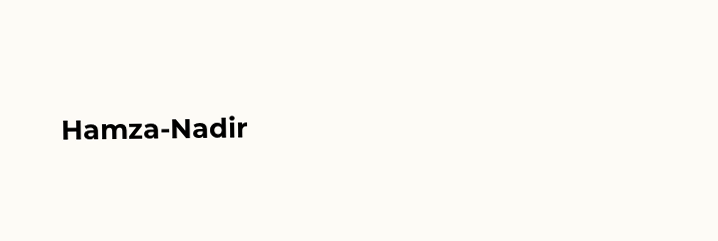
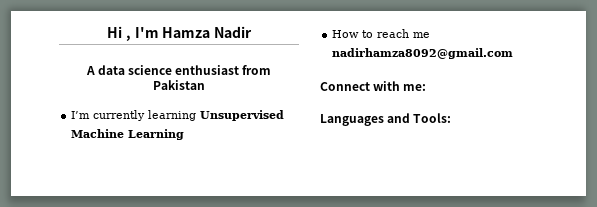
- Hamza-Nadir
+ Hi , I'm Hamza Nadir
+ A data science enthusiast from Pakistan
+ I’m currently learning Unsupervised Machine Learning
+ How to reach me nadirhamza8092@gmail.com
+ Connect with me:
+ Languages and Tools:

